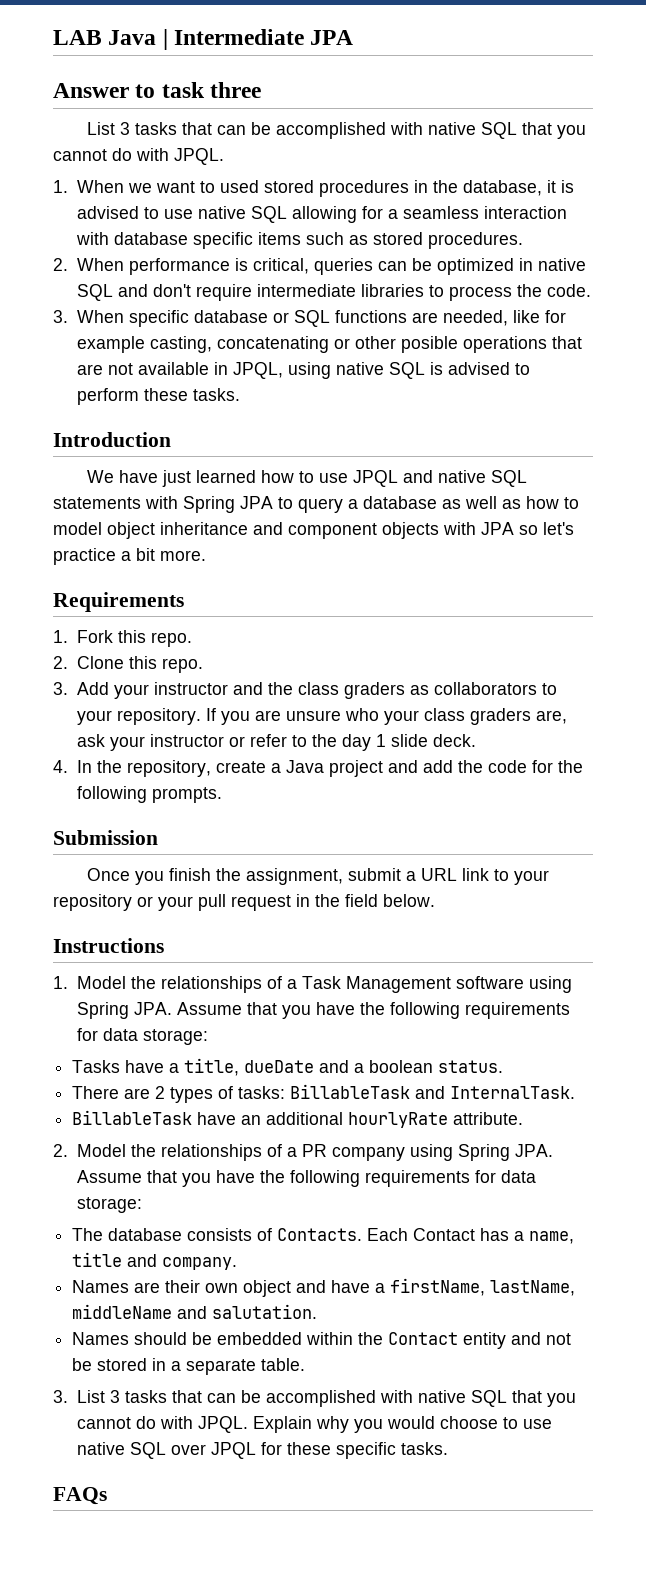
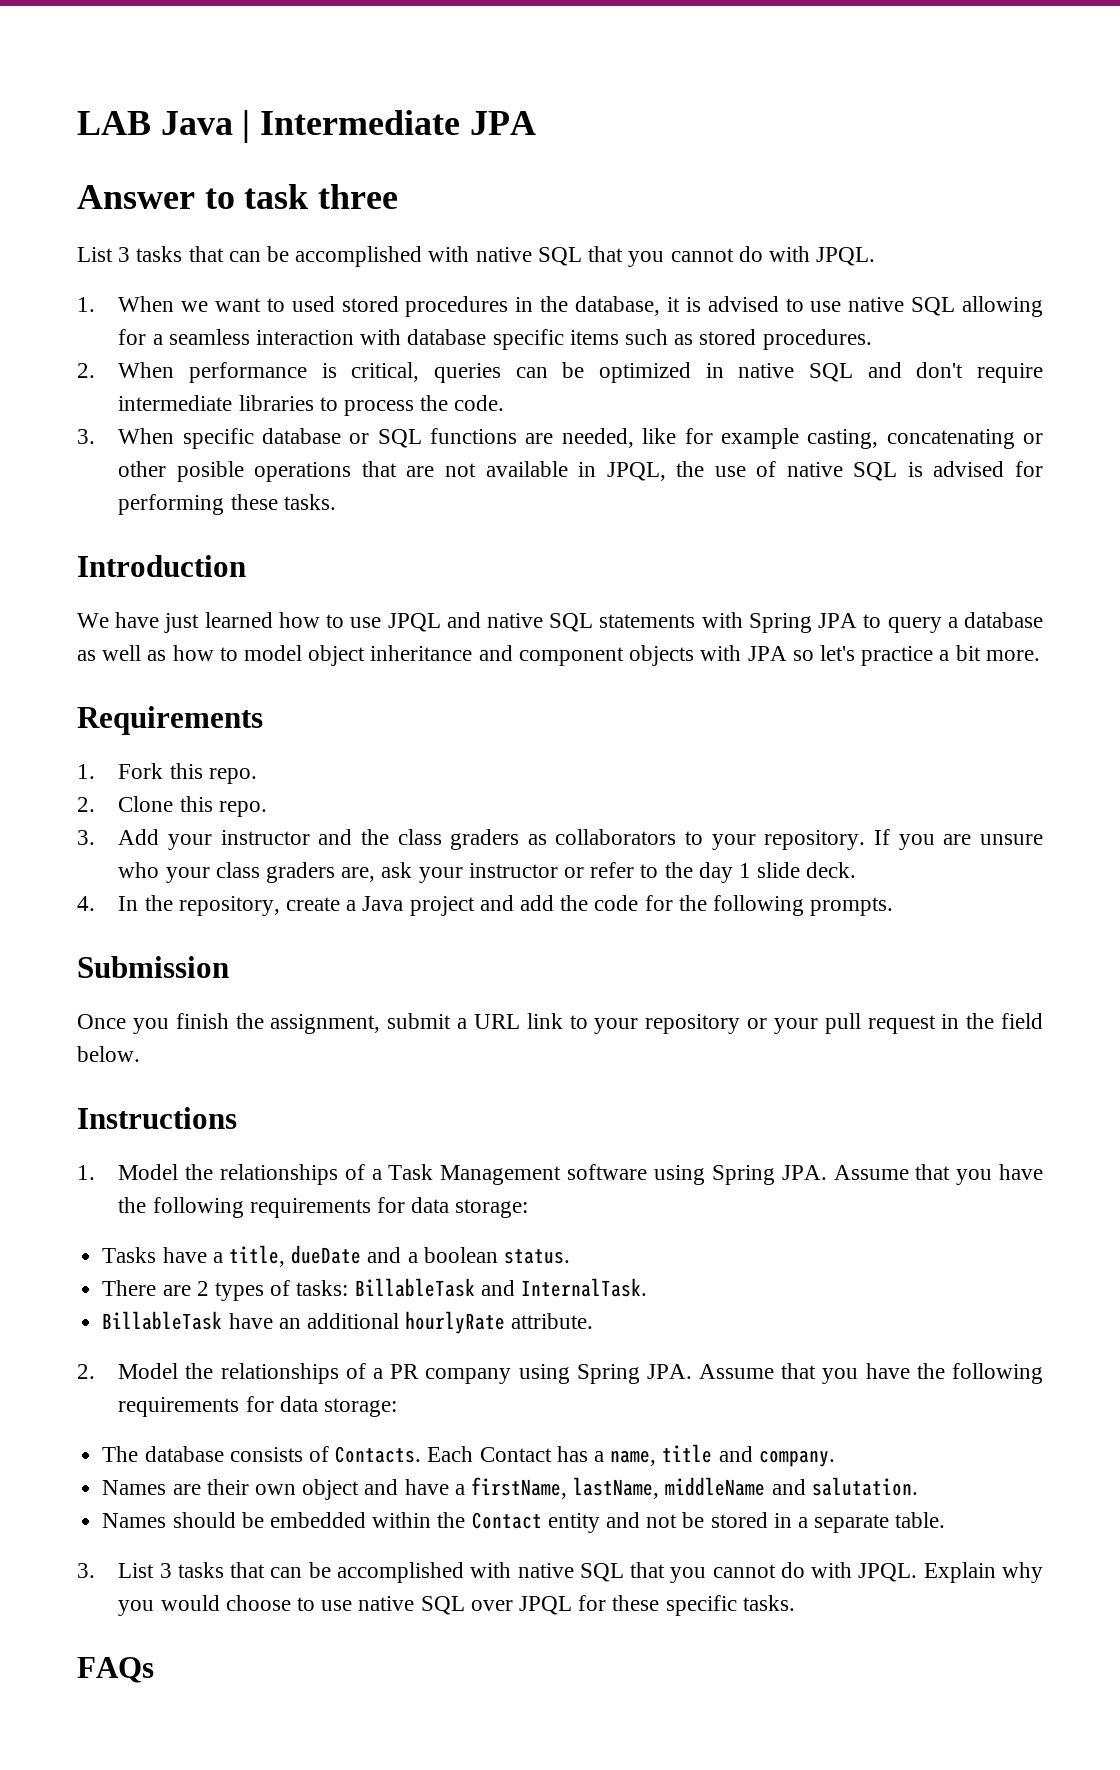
- 3. When specific database or SQL functions are needed, like for example casting, concatenating or other posible operations that are not available in JPQL, using native SQL is advised to perform these tasks.
+ 3. When specific database or SQL functions are needed, like for example casting, concatenating or other posible operations that are not available in JPQL, the use of native SQL is advised for performing these tasks.

